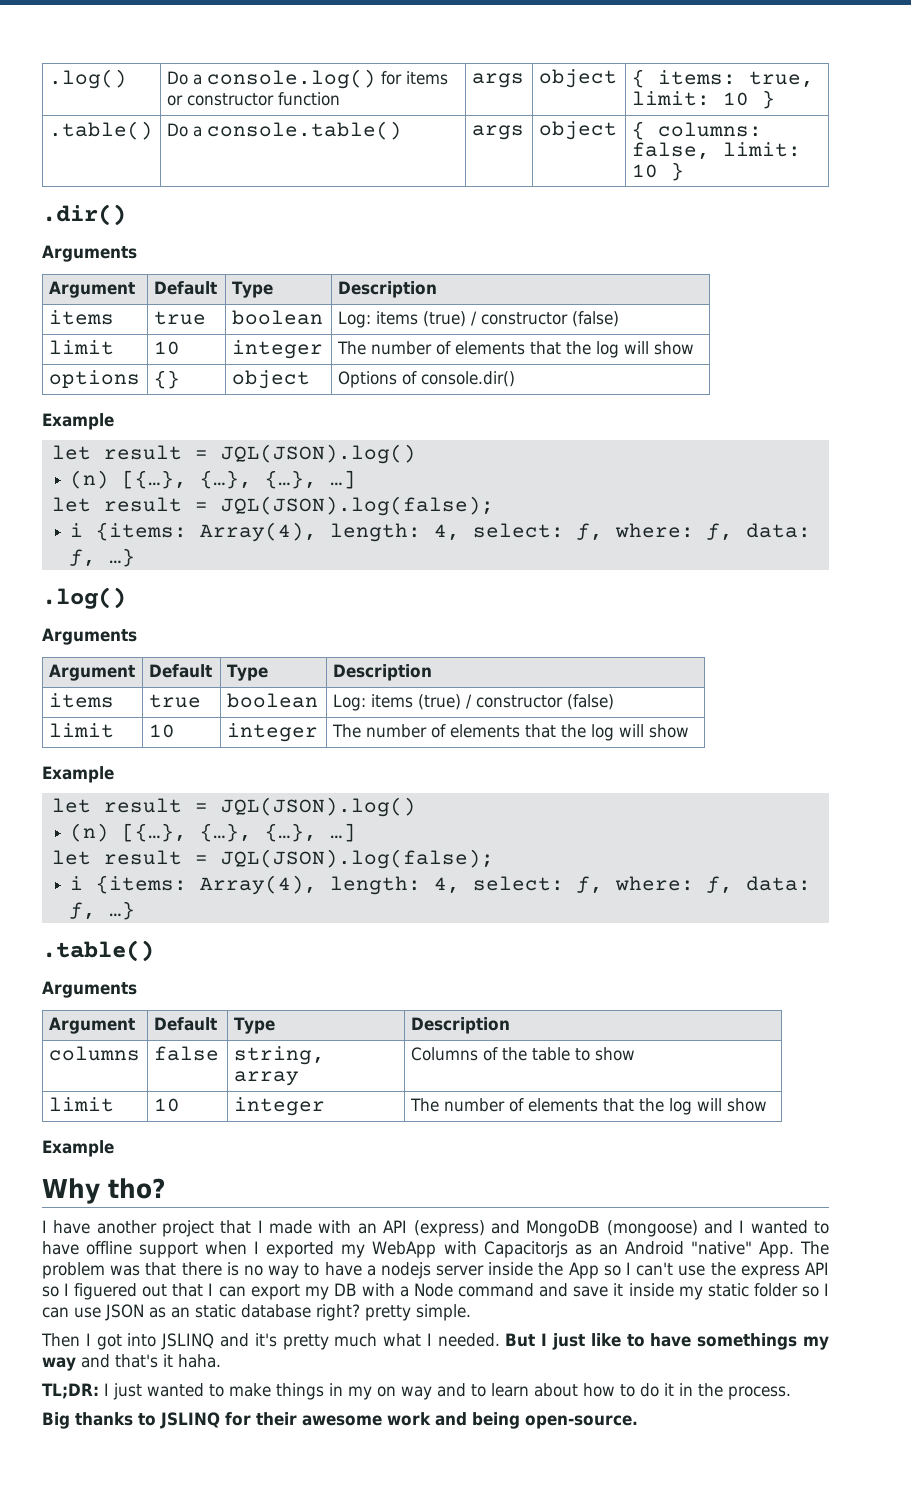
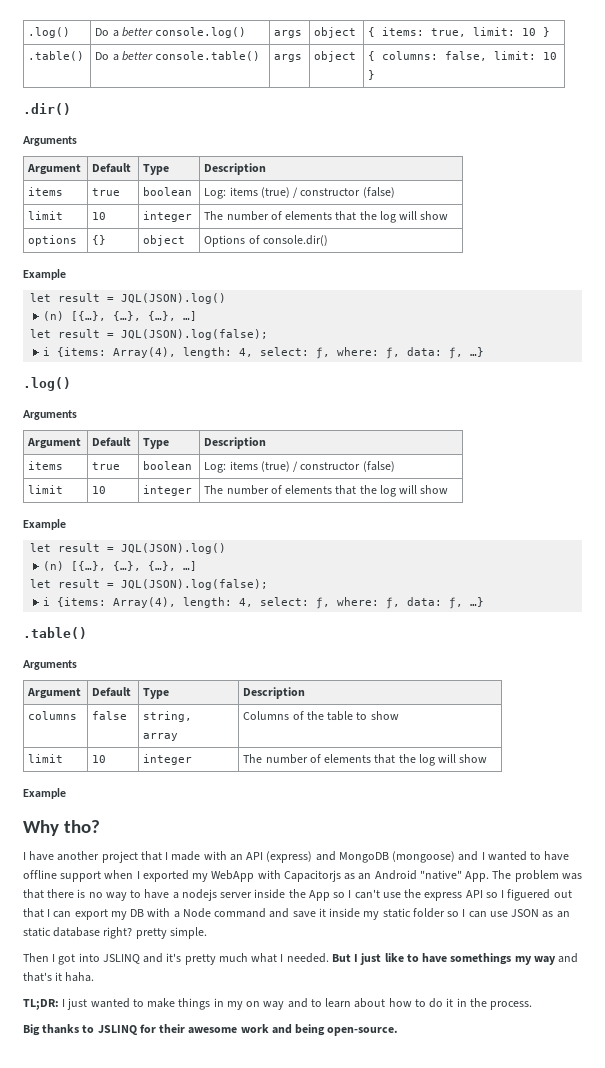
- .log() | Do a console.log() for items or constructor function | args | object | { items: true, limit: 10 }
+ .log() | Do a better console.log() | args | object | { items: true, limit: 10 }
- .table() | Do a console.table() | args | object | { columns: false, limit: 10 }
+ .table() | Do a better console.table() | args | object | { columns: false, limit: 10 }

